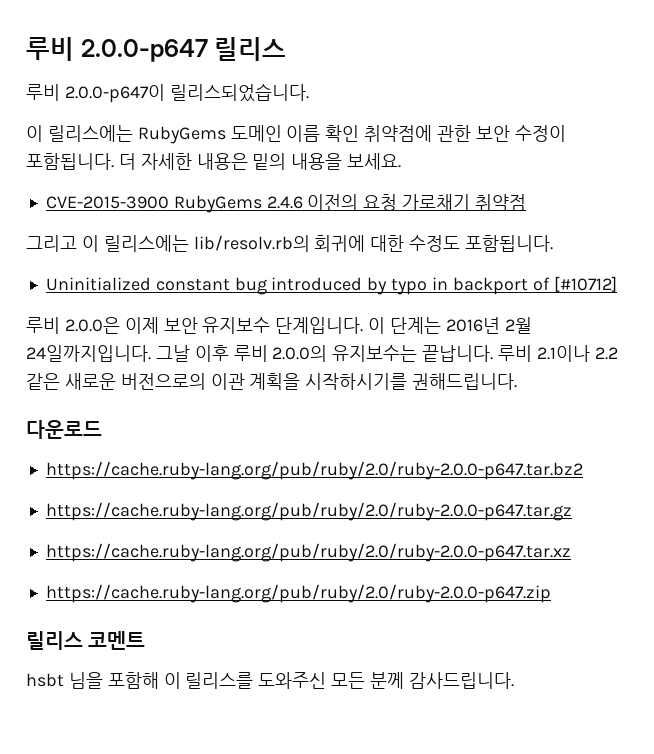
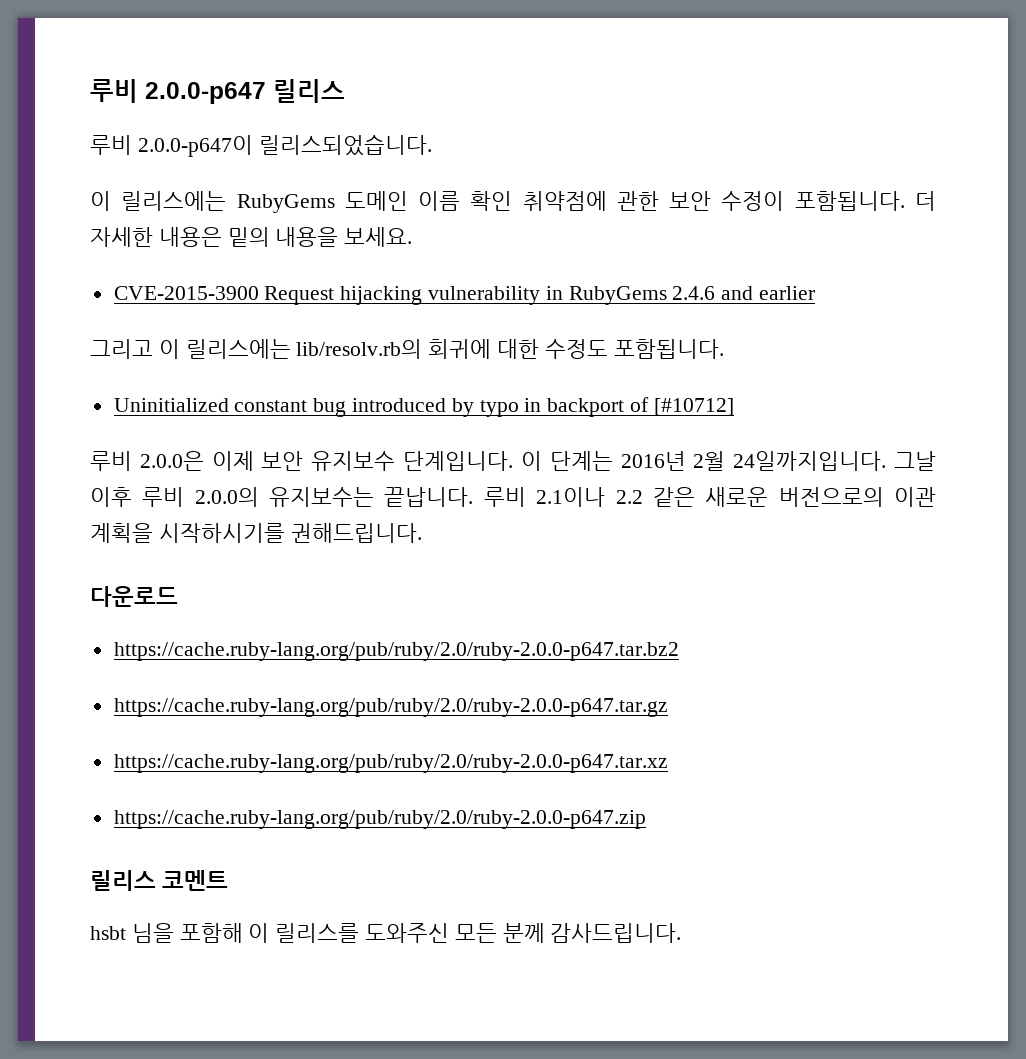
- CVE-2015-3900 RubyGems 2.4.6 이전의 요청 가로채기 취약점
+ CVE-2015-3900 Request hijacking vulnerability in RubyGems 2.4.6 and earlier

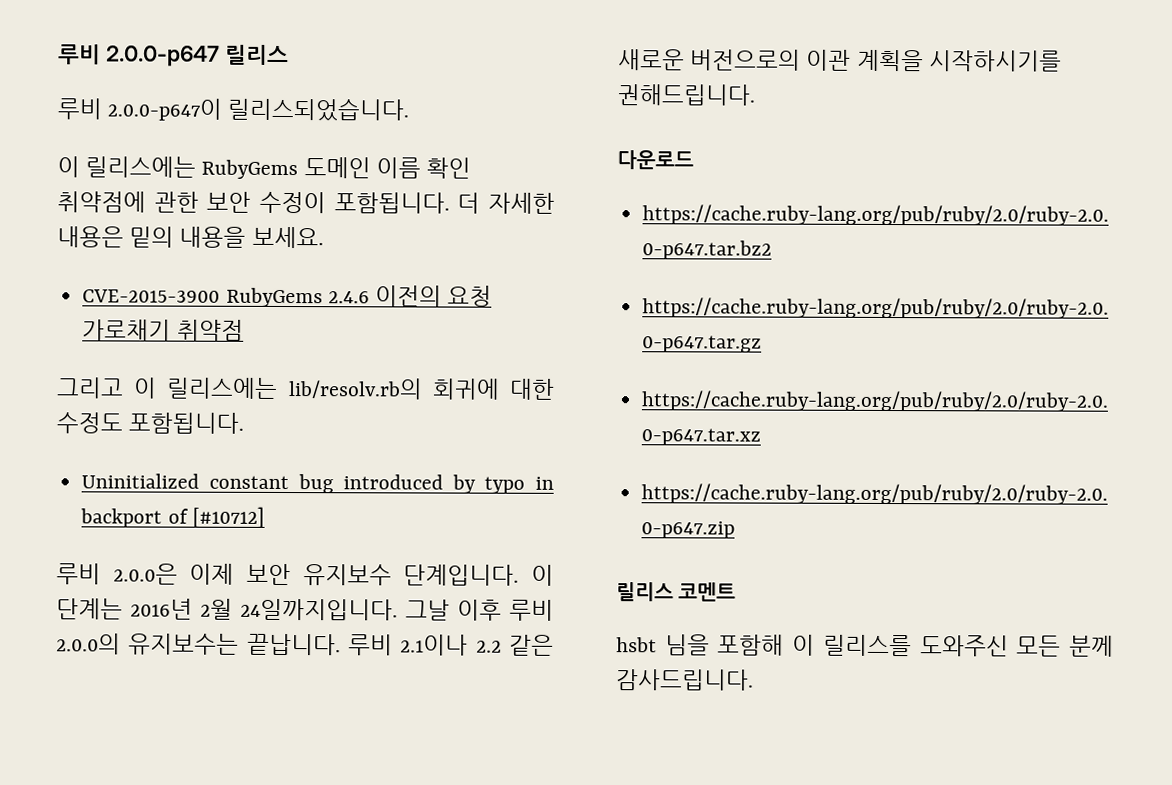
- CVE-2015-3900 Request hijacking vulnerability in RubyGems 2.4.6 and earlier
+ CVE-2015-3900 RubyGems 2.4.6 이전의 요청 가로채기 취약점

